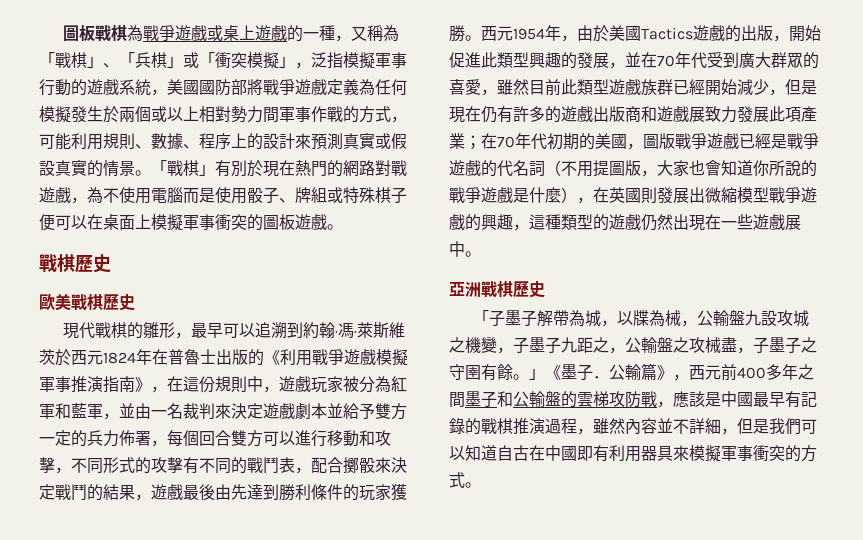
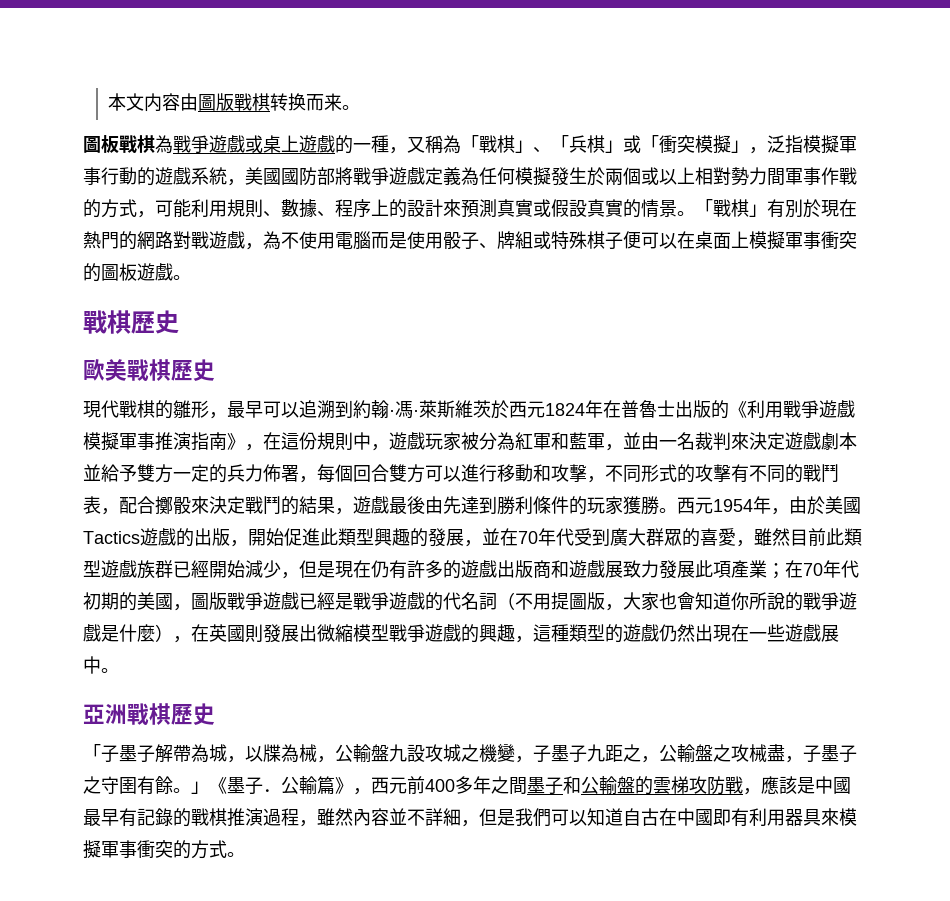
+ 本文内容由圖版戰棋转换而来。

